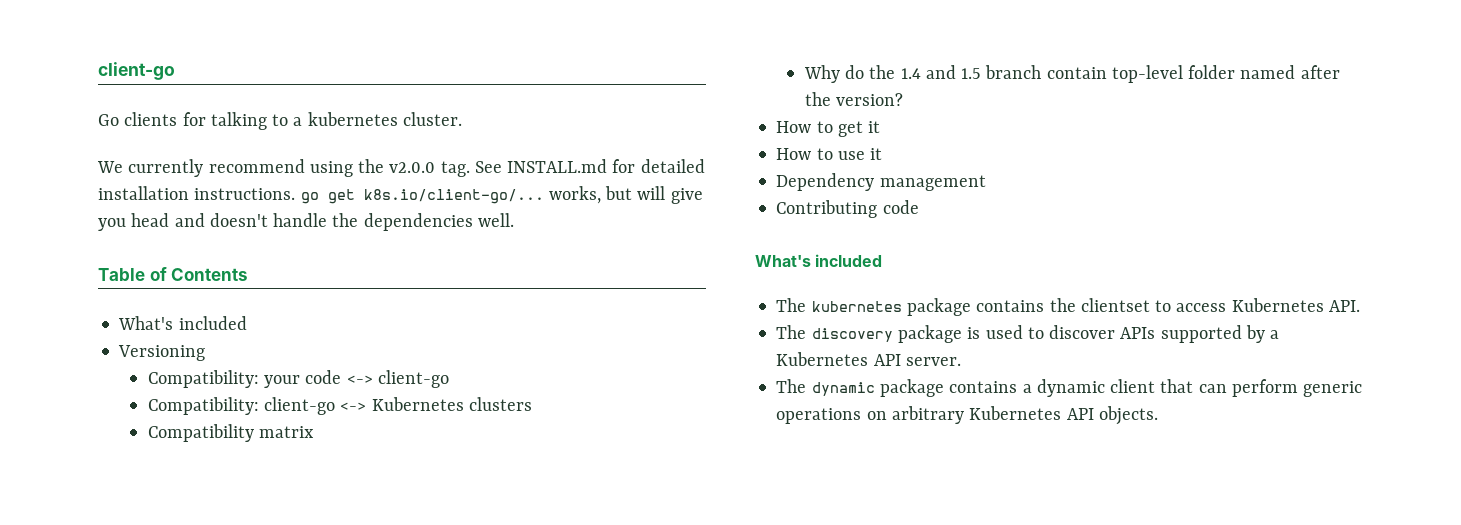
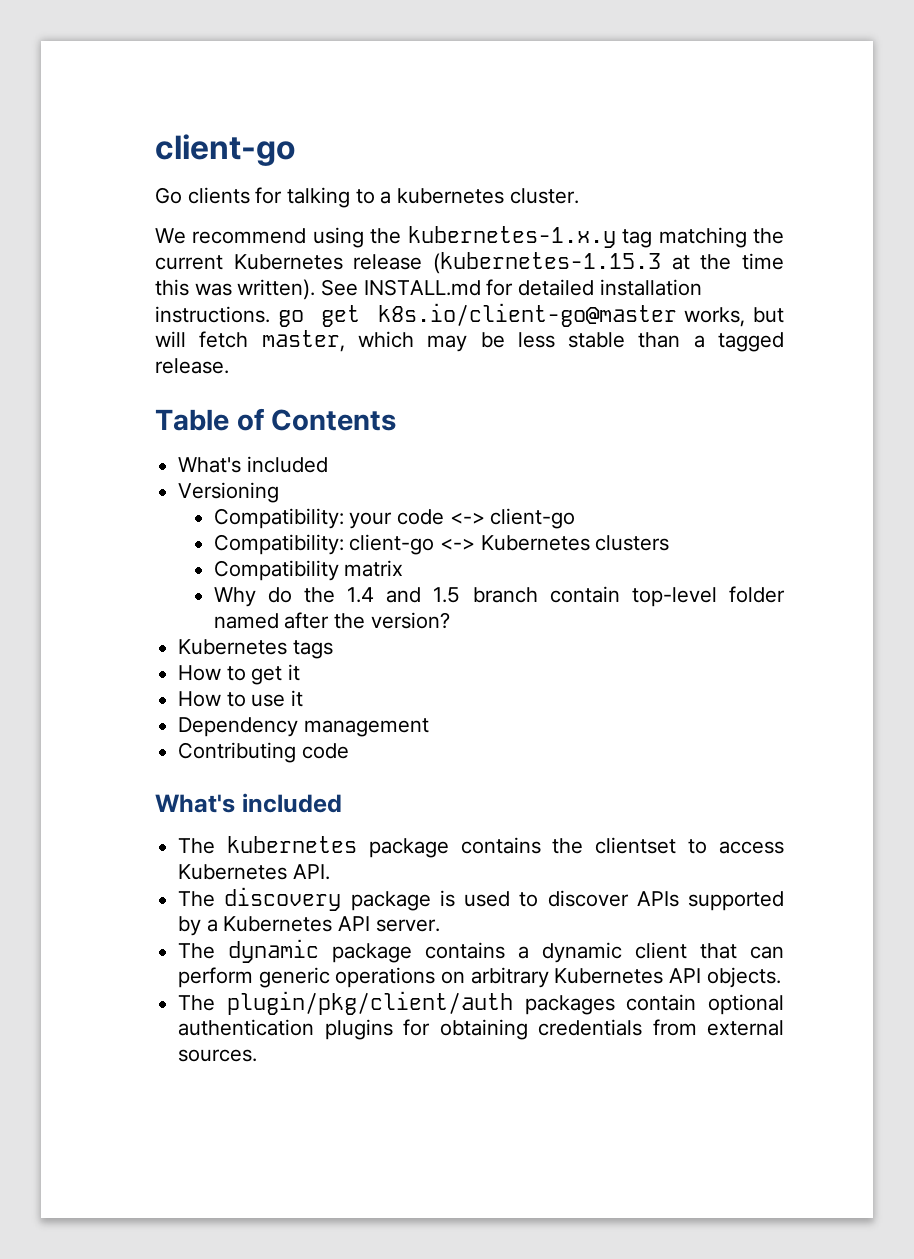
- We currently recommend using the v2.0.0 tag.
+ We recommend using the kubernetes-1.x.y tag matching the current Kubernetes release (kubernetes-1.15.3 at the time this was written).
- See INSTALL.md for detailed installation instructions. go get k8s.io/client-go/... works, but will give you head and doesn't handle the dependencies well.
+ See INSTALL.md for detailed installation instructions. go get k8s.io/client-go@master works, but will fetch master, which may be less stable than a tagged release.
+ Kubernetes tags
+ The plugin/pkg/client/auth packages contain optional authentication plugins for obtaining credentials from external sources.

